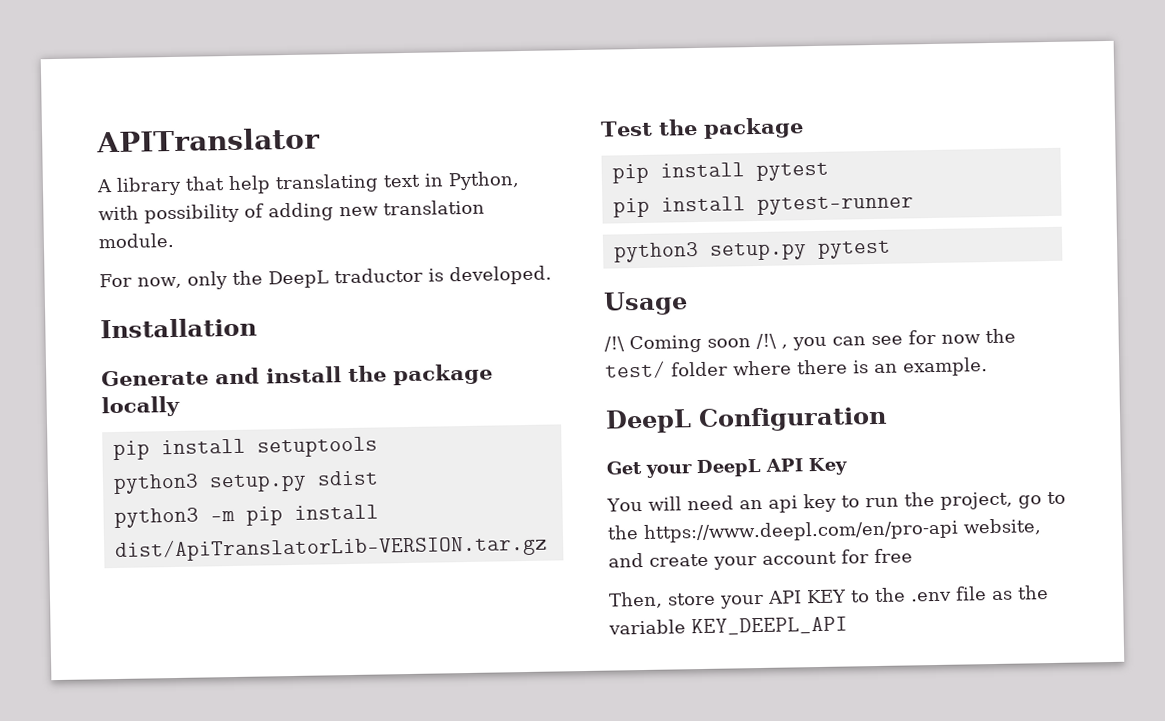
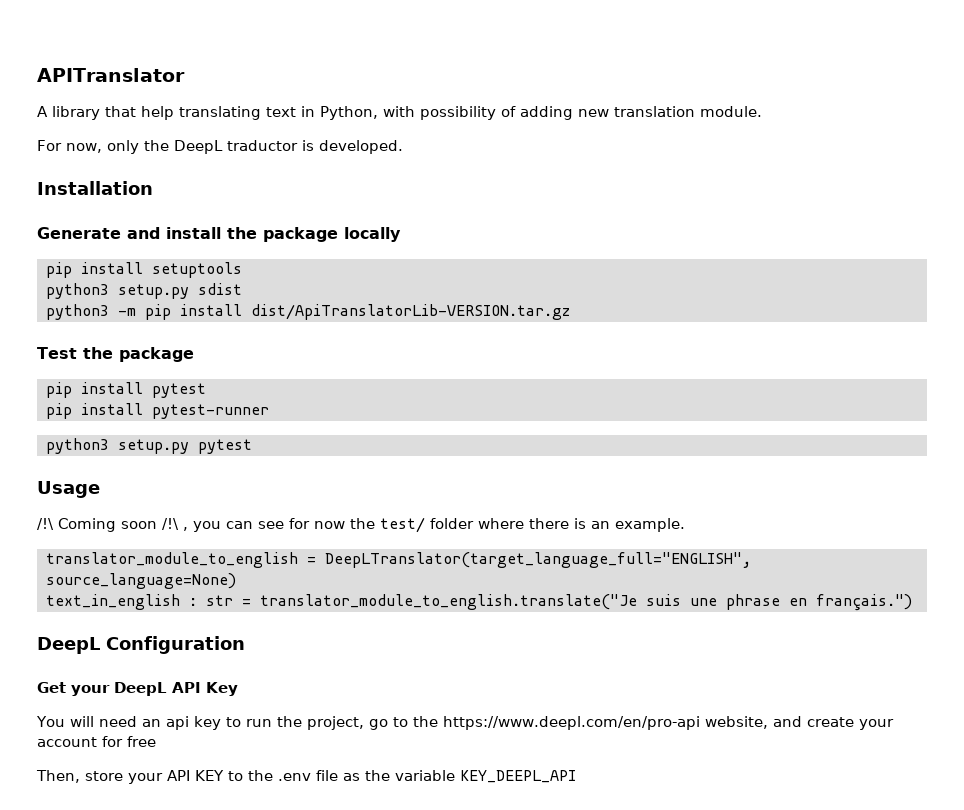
+ translator_module_to_english = DeepLTranslator(target_language_full="ENGLISH", source_language=None)
+ text_in_english : str = translator_module_to_english.translate("Je suis une phrase en français.")

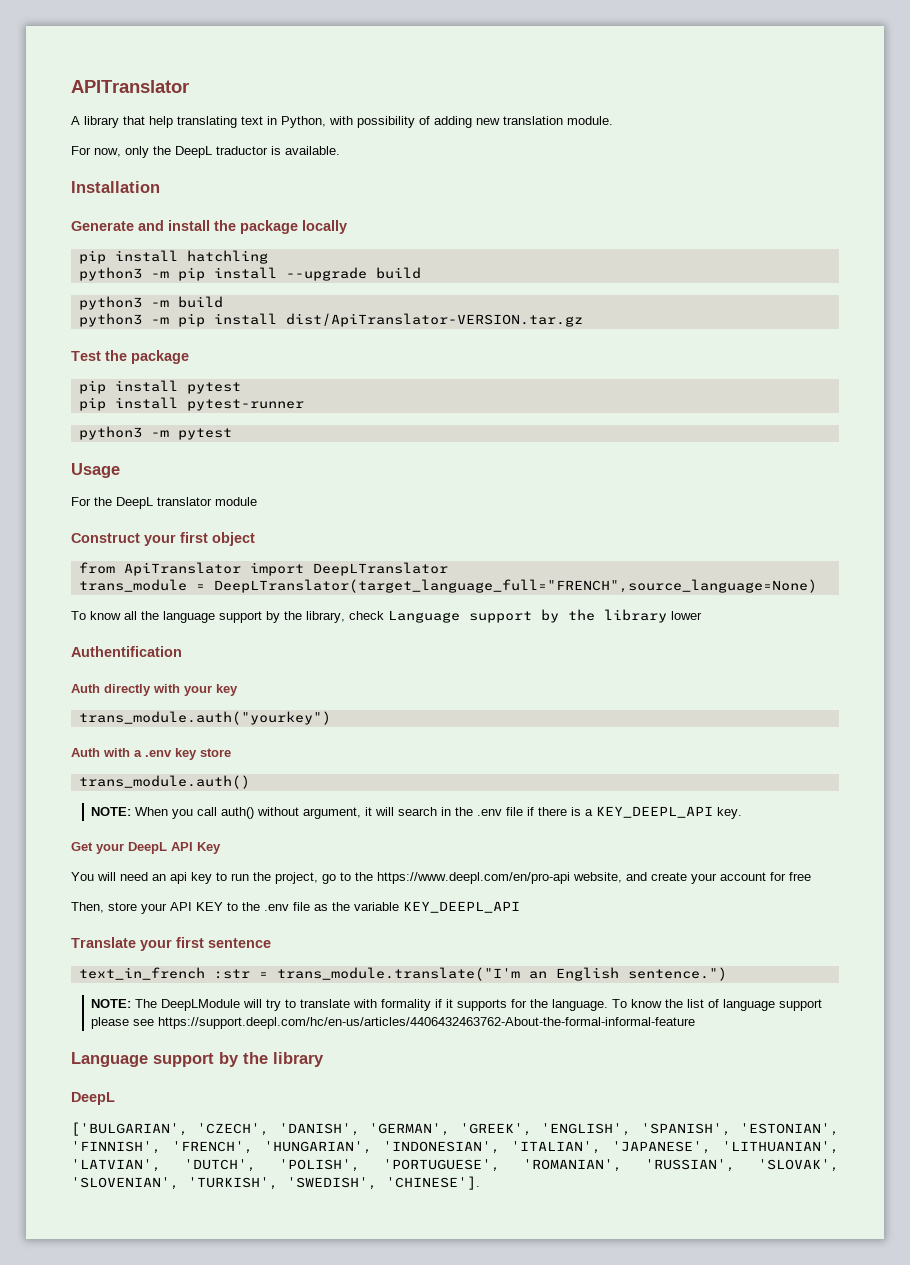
- For now, only the DeepL traductor is developed.
+ For now, only the DeepL traductor is available.
- pip install setuptools
- python3 setup.py sdist
- python3 -m pip install dist/ApiTranslatorLib-VERSION.tar.gz
+ pip install hatchling
+ python3 -m pip install --upgrade build
+ python3 -m build
+ python3 -m pip install dist/ApiTranslator-VERSION.tar.gz
- python3 setup.py pytest
+ python3 -m pytest
- /!\ Coming soon /!\ , you can see for now the test/ folder where there is an example.
- translator_module_to_english = DeepLTranslator(target_language_full="ENGLISH", source_language=None)
- text_in_english : str = translator_module_to_english.translate("Je suis une phrase en français.")
- DeepL Configuration
+ For the DeepL translator module
+ Construct your first object
+ from ApiTranslator import DeepLTranslator
+ trans_module = DeepLTranslator(target_language_full="FRENCH",source_language=None)
+ To know all the language support by the library, check Language support by the library lower
+ Authentification
+ Auth directly with your key
+ trans_module.auth("yourkey")
+ Auth with a .env key store
+ trans_module.auth()
+ NOTE: When you call auth() without argument, it will search in the .env file if there is a KEY_DEEPL_API key.
+ Translate your first sentence
+ text_in_french :str = trans_module.translate("I'm an English sentence.")
+ NOTE: The DeepLModule will try to translate with formality if it supports for the language. To know the list of language support please see https://support.deepl.com/hc/en-us/articles/4406432463762-About-the-formal-informal-feature
+ Language support by the library
+ DeepL
+ ['BULGARIAN', 'CZECH', 'DANISH', 'GERMAN', 'GREEK', 'ENGLISH', 'SPANISH', 'ESTONIAN', 'FINNISH', 'FRENCH', 'HUNGARIAN', 'INDONESIAN', 'ITALIAN', 'JAPANESE', 'LITHUANIAN', 'LATVIAN', 'DUTCH', 'POLISH', 'PORTUGUESE', 'ROMANIAN', 'RUSSIAN', 'SLOVAK', 'SLOVENIAN', 'TURKISH', 'SWEDISH', 'CHINESE'].

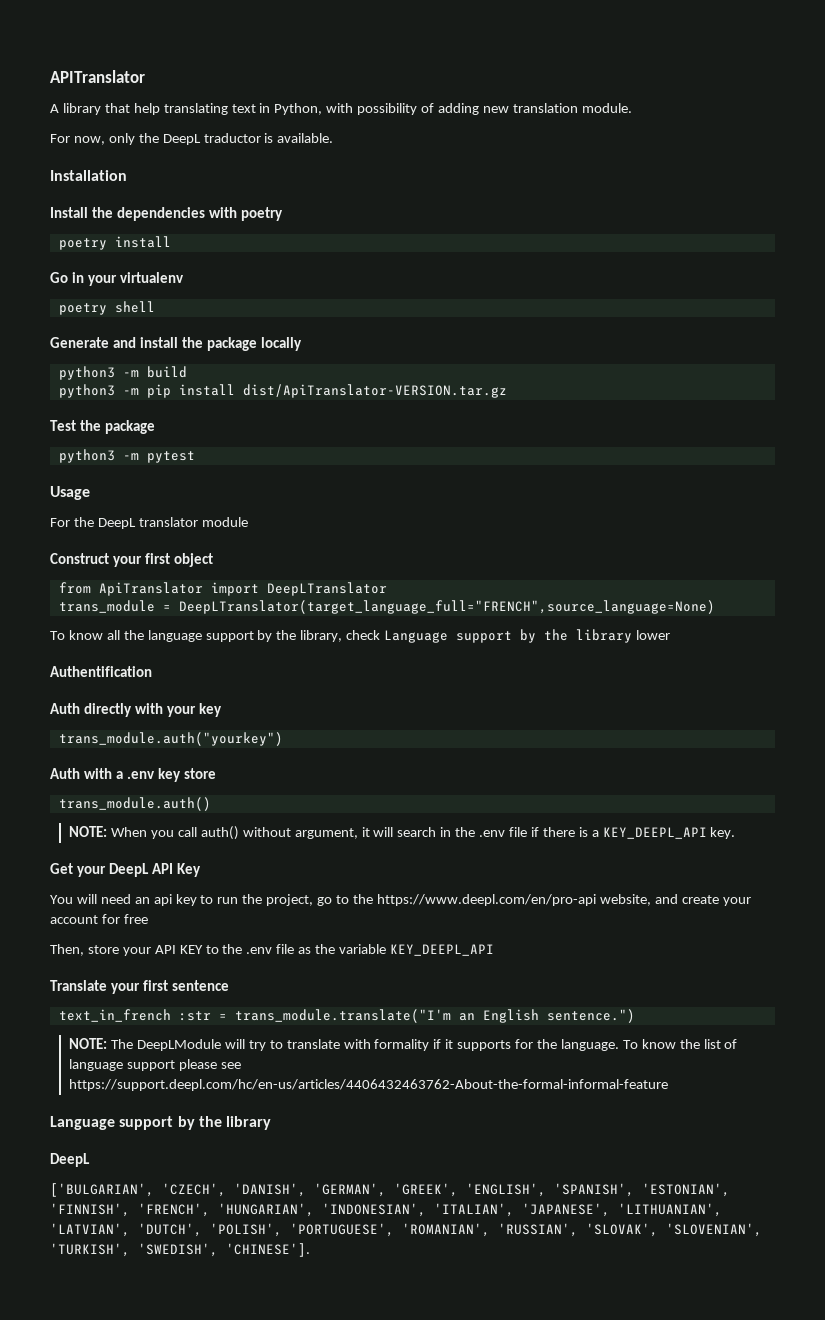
+ Install the dependencies with poetry
+ poetry install
+ Go in your virtualenv
+ poetry shell
- pip install hatchling
- python3 -m pip install --upgrade build
- pip install pytest
- pip install pytest-runner

